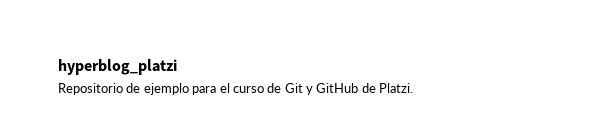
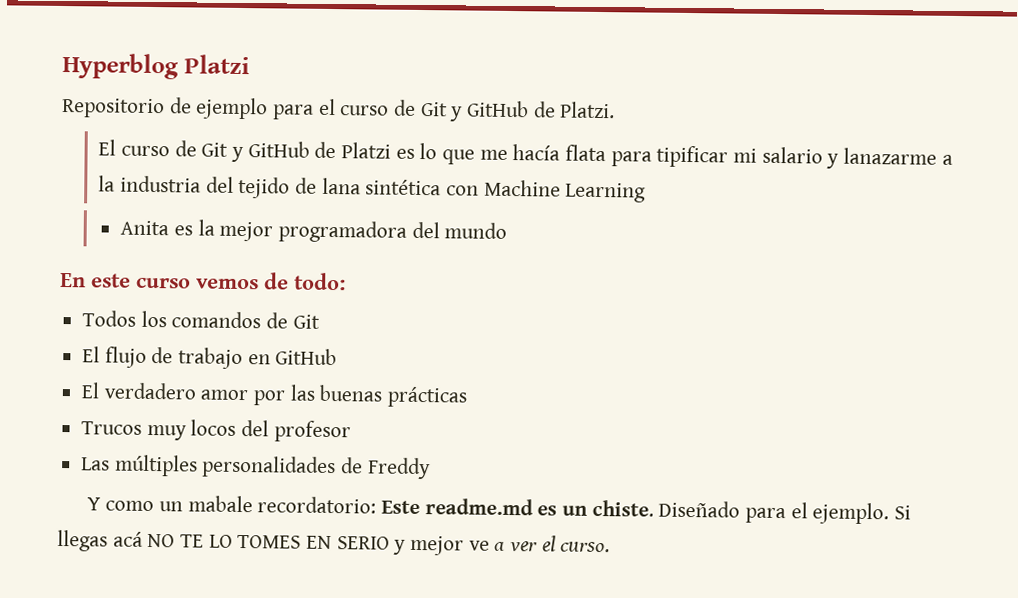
- hyperblog_platzi
+ Hyperblog Platzi
+ El curso de Git y GitHub de Platzi es lo que me hacía flata para tipificar mi salario y lanazarme a la industria del tejido de lana sintética con Machine Learning
+ Anita es la mejor programadora del mundo
+ En este curso vemos de todo:
+ Todos los comandos de Git
+ El flujo de trabajo en GitHub
+ El verdadero amor por las buenas prácticas
+ Trucos muy locos del profesor
+ Las múltiples personalidades de Freddy
+ Y como un mabale recordatorio: Este readme.md es un chiste. Diseñado para el ejemplo. Si llegas acá NO TE LO TOMES EN SERIO y mejor ve a ver el curso.

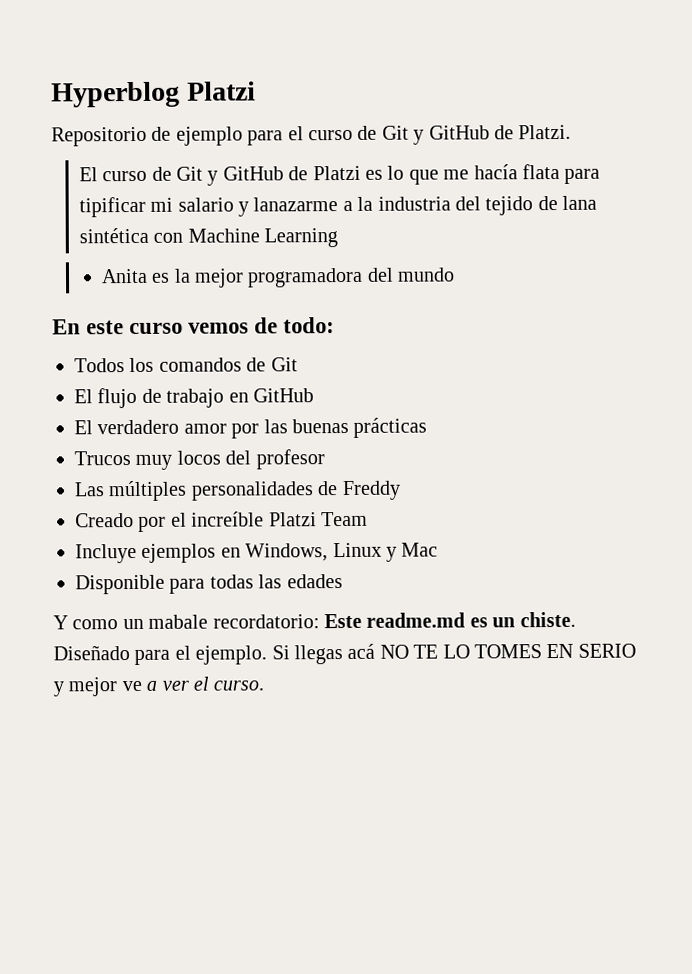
+ Creado por el increíble Platzi Team
+ Incluye ejemplos en Windows, Linux y Mac
+ Disponible para todas las edades

